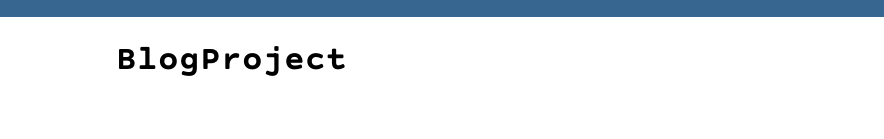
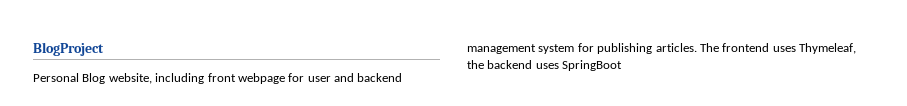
+ Personal Blog website, including front webpage for user and backend management system for publishing articles. The frontend uses Thymeleaf, the backend uses SpringBoot

